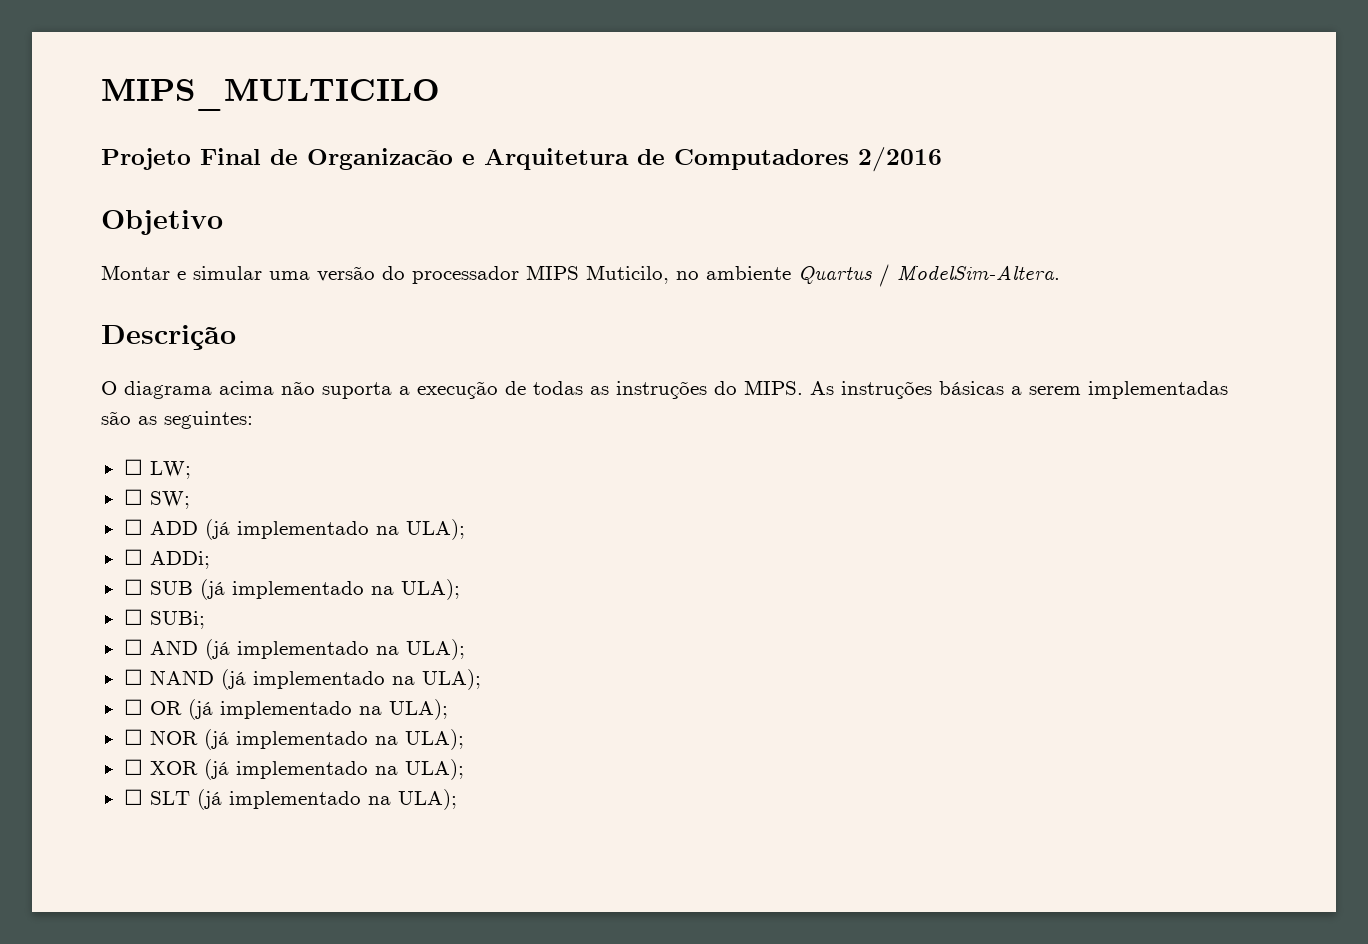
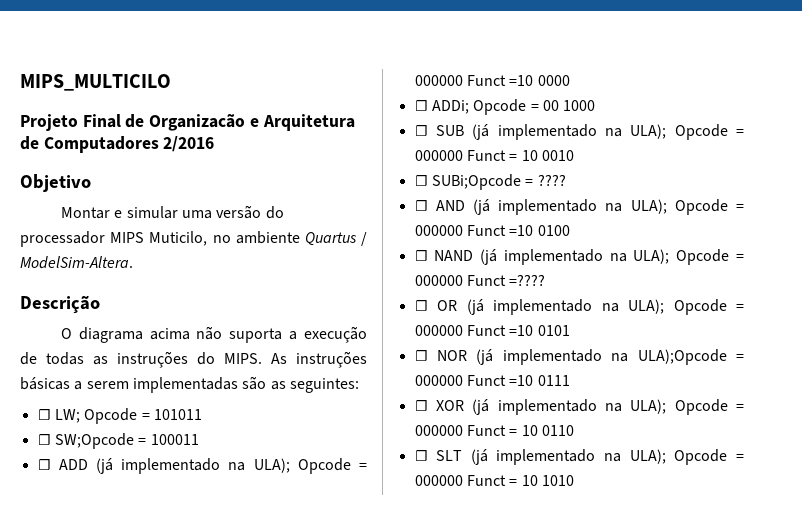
- ☐ LW;
- ☐ SW;
+ ☐ LW; Opcode = 101011
+ ☐ SW;Opcode = 100011
- ☐ ADD (já implementado na ULA);
- ☐ ADDi;
+ ☐ ADD (já implementado na ULA); Opcode = 000000 Funct =10 0000
+ ☐ ADDi; Opcode = 00 1000
- ☐ SUB (já implementado na ULA);
- ☐ SUBi;
+ ☐ SUB (já implementado na ULA); Opcode = 000000 Funct = 10 0010
+ ☐ SUBi;Opcode = ????
- ☐ AND (já implementado na ULA);
+ ☐ AND (já implementado na ULA); Opcode = 000000 Funct =10 0100
- ☐ NAND (já implementado na ULA);
+ ☐ NAND (já implementado na ULA); Opcode = 000000 Funct =????
- ☐ OR (já implementado na ULA);
+ ☐ OR (já implementado na ULA); Opcode = 000000 Funct =10 0101
- ☐ NOR (já implementado na ULA);
+ ☐ NOR (já implementado na ULA);Opcode = 000000 Funct =10 0111
- ☐ XOR (já implementado na ULA);
+ ☐ XOR (já implementado na ULA); Opcode = 000000 Funct = 10 0110
- ☐ SLT (já implementado na ULA);
+ ☐ SLT (já implementado na ULA); Opcode = 000000 Funct = 10 1010

